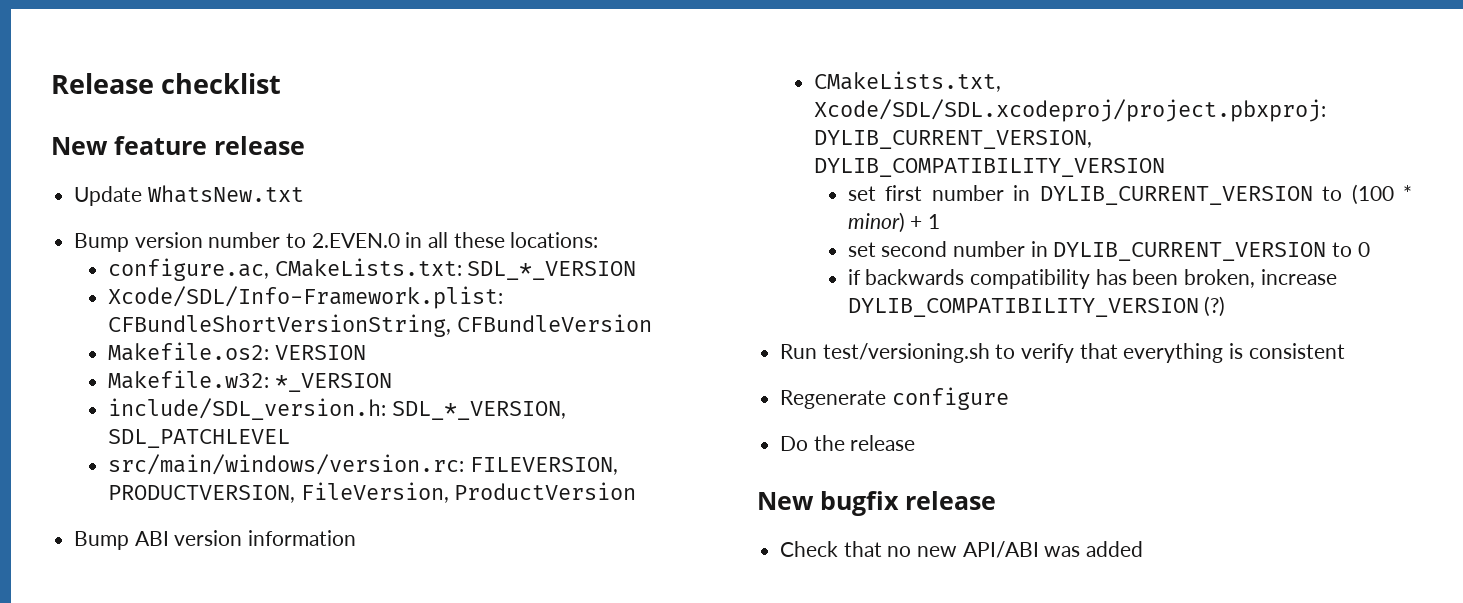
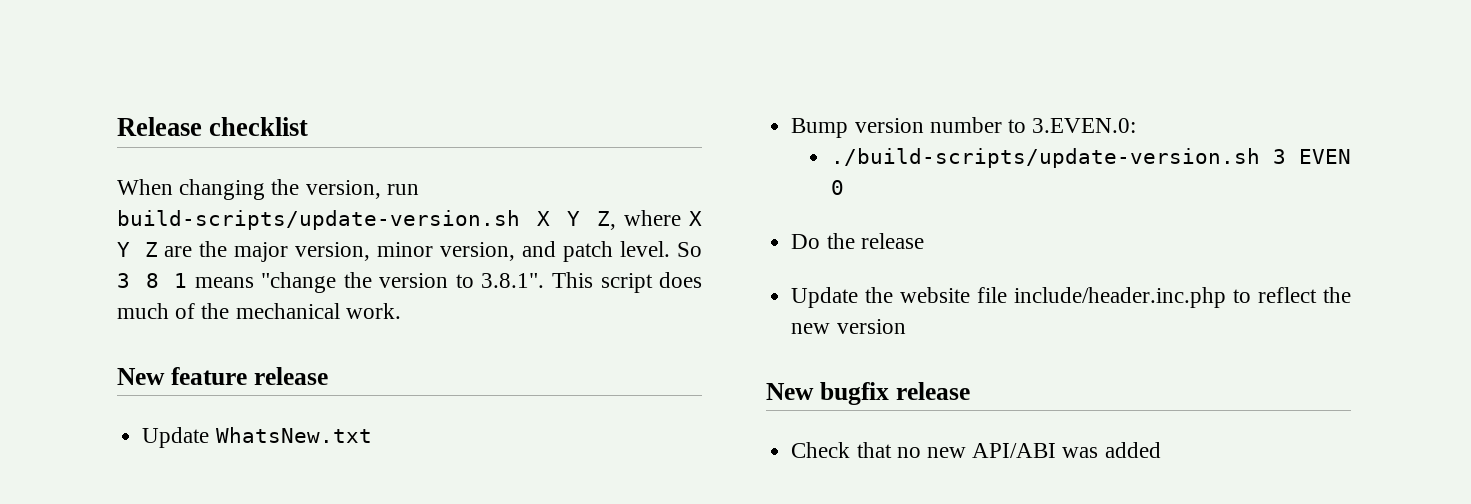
+ When changing the version, run build-scripts/update-version.sh X Y Z, where X Y Z are the major version, minor version, and patch level. So 3 8 1 means "change the version to 3.8.1". This script does much of the mechanical work.
- Bump version number to 2.EVEN.0 in all these locations:
- configure.ac, CMakeLists.txt: SDL_*_VERSION
- Xcode/SDL/Info-Framework.plist: CFBundleShortVersionString, CFBundleVersion
- Makefile.os2: VERSION
- Makefile.w32: *_VERSION
- include/SDL_version.h: SDL_*_VERSION, SDL_PATCHLEVEL
- src/main/windows/version.rc: FILEVERSION, PRODUCTVERSION, FileVersion, ProductVersion
- Bump ABI version information
- CMakeLists.txt, Xcode/SDL/SDL.xcodeproj/project.pbxproj: DYLIB_CURRENT_VERSION, DYLIB_COMPATIBILITY_VERSION
- set first number in DYLIB_CURRENT_VERSION to (100 * minor) + 1
- set second number in DYLIB_CURRENT_VERSION to 0
- if backwards compatibility has been broken, increase DYLIB_COMPATIBILITY_VERSION (?)
- Run test/versioning.sh to verify that everything is consistent
- Regenerate configure
+ Bump version number to 3.EVEN.0:
+ ./build-scripts/update-version.sh 3 EVEN 0
  Do the release
+ Update the website file include/header.inc.php to reflect the new version

